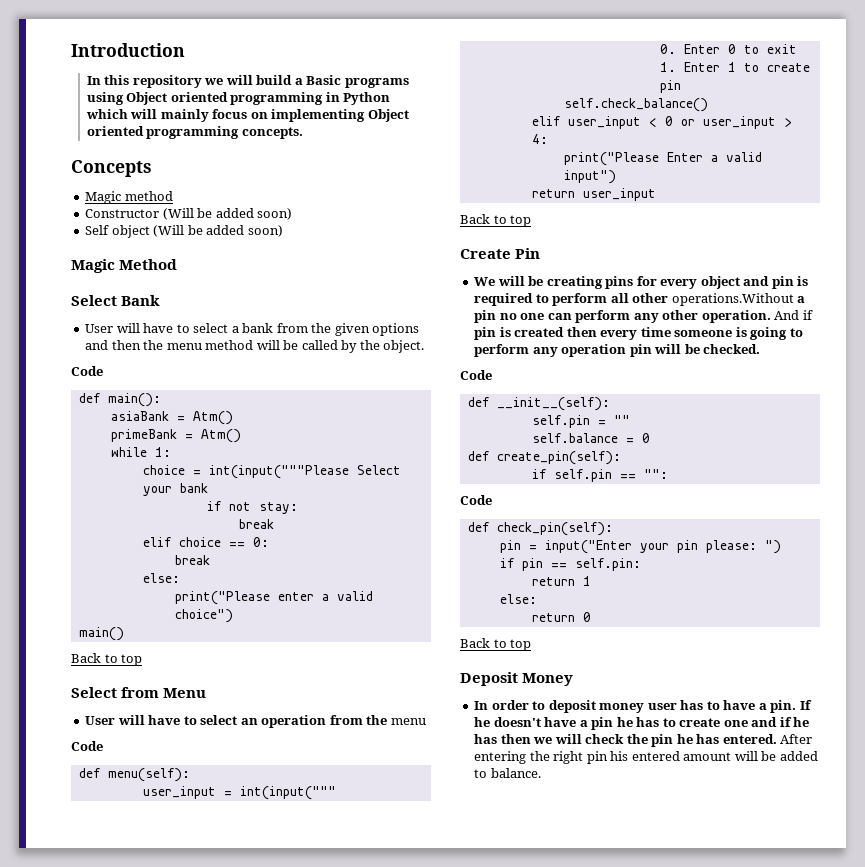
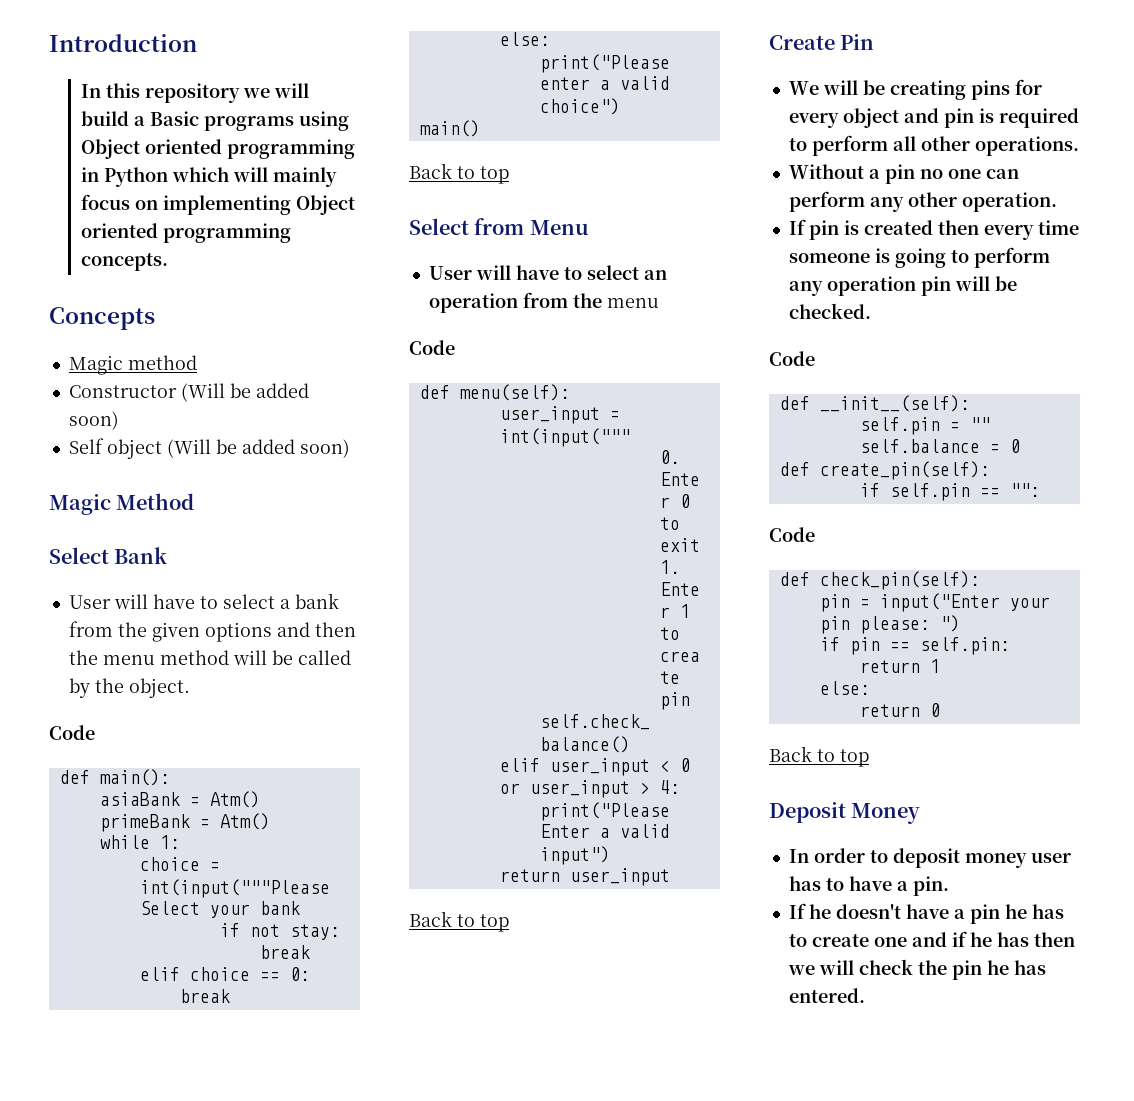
- We will be creating pins for every object and pin is required to perform all other operations.Without a pin no one can perform any other operation. And if pin is created then every time someone is going to perform any operation pin will be checked.
+ We will be creating pins for every object and pin is required to perform all other operations.
+ Without a pin no one can perform any other operation.
+ If pin is created then every time someone is going to perform any operation pin will be checked.
- In order to deposit money user has to have a pin. If he doesn't have a pin he has to create one and if he has then we will check the pin he has entered. After entering the right pin his entered amount will be added to balance.
+ In order to deposit money user has to have a pin.
+ If he doesn't have a pin he has to create one and if he has then we will check the pin he has entered.

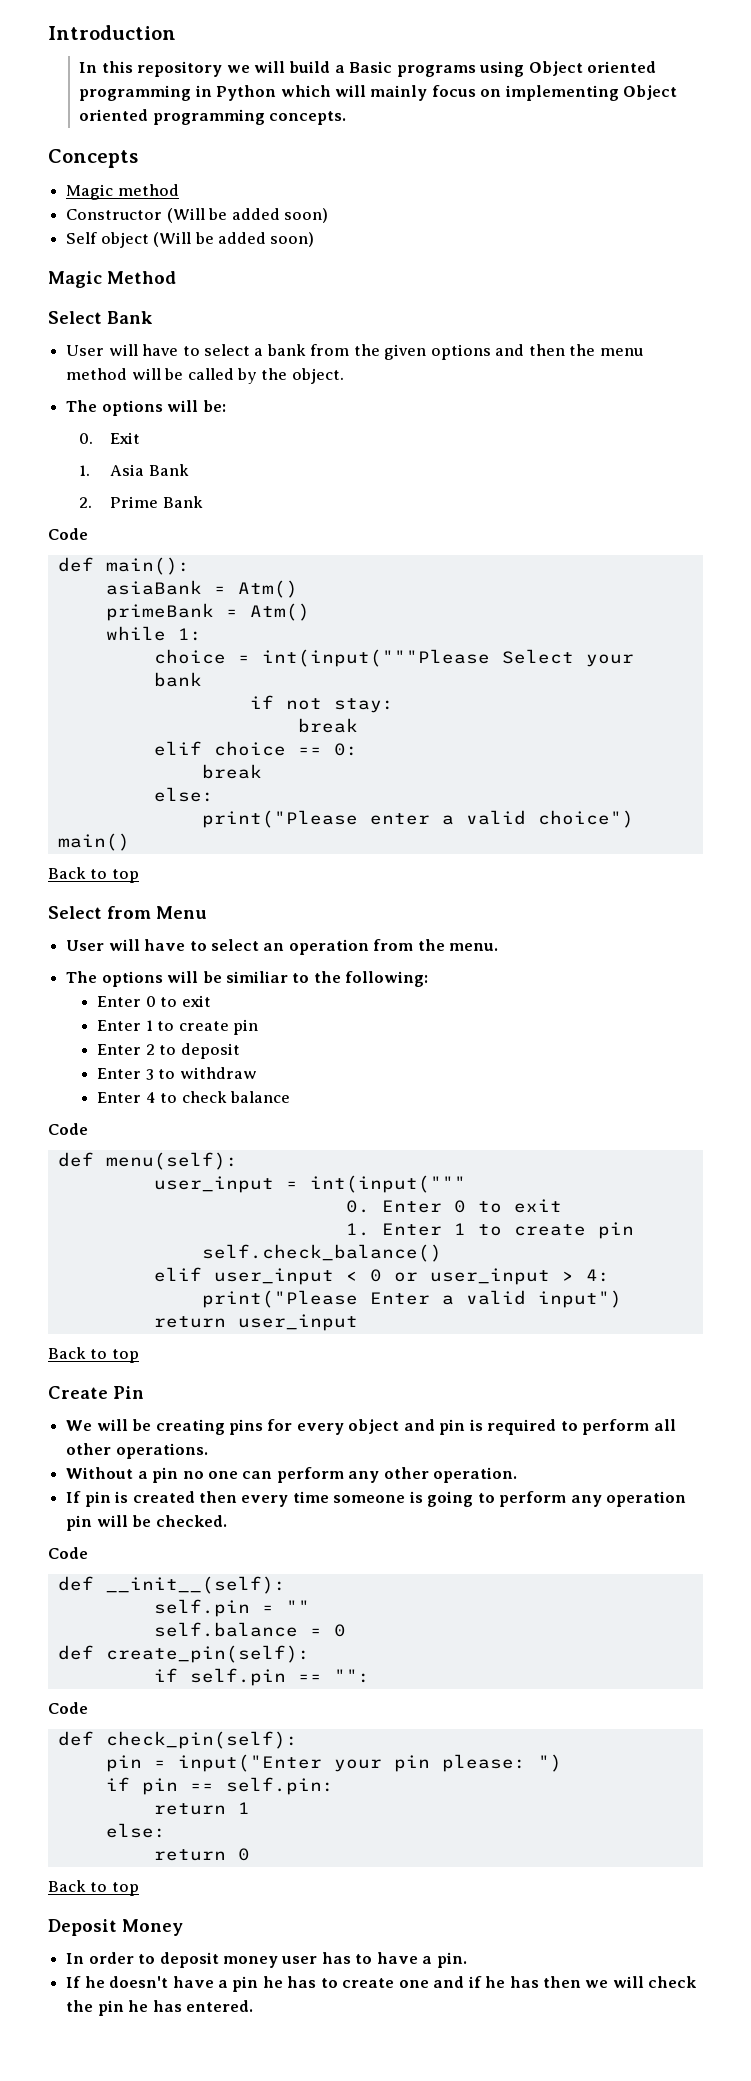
+ The options will be:
+ 0. Exit
+ 1. Asia Bank
+ 2. Prime Bank
- User will have to select an operation from the menu
+ User will have to select an operation from the menu.
+ The options will be similiar to the following:
+ Enter 0 to exit
+ Enter 1 to create pin
+ Enter 2 to deposit
+ Enter 3 to withdraw
+ Enter 4 to check balance

